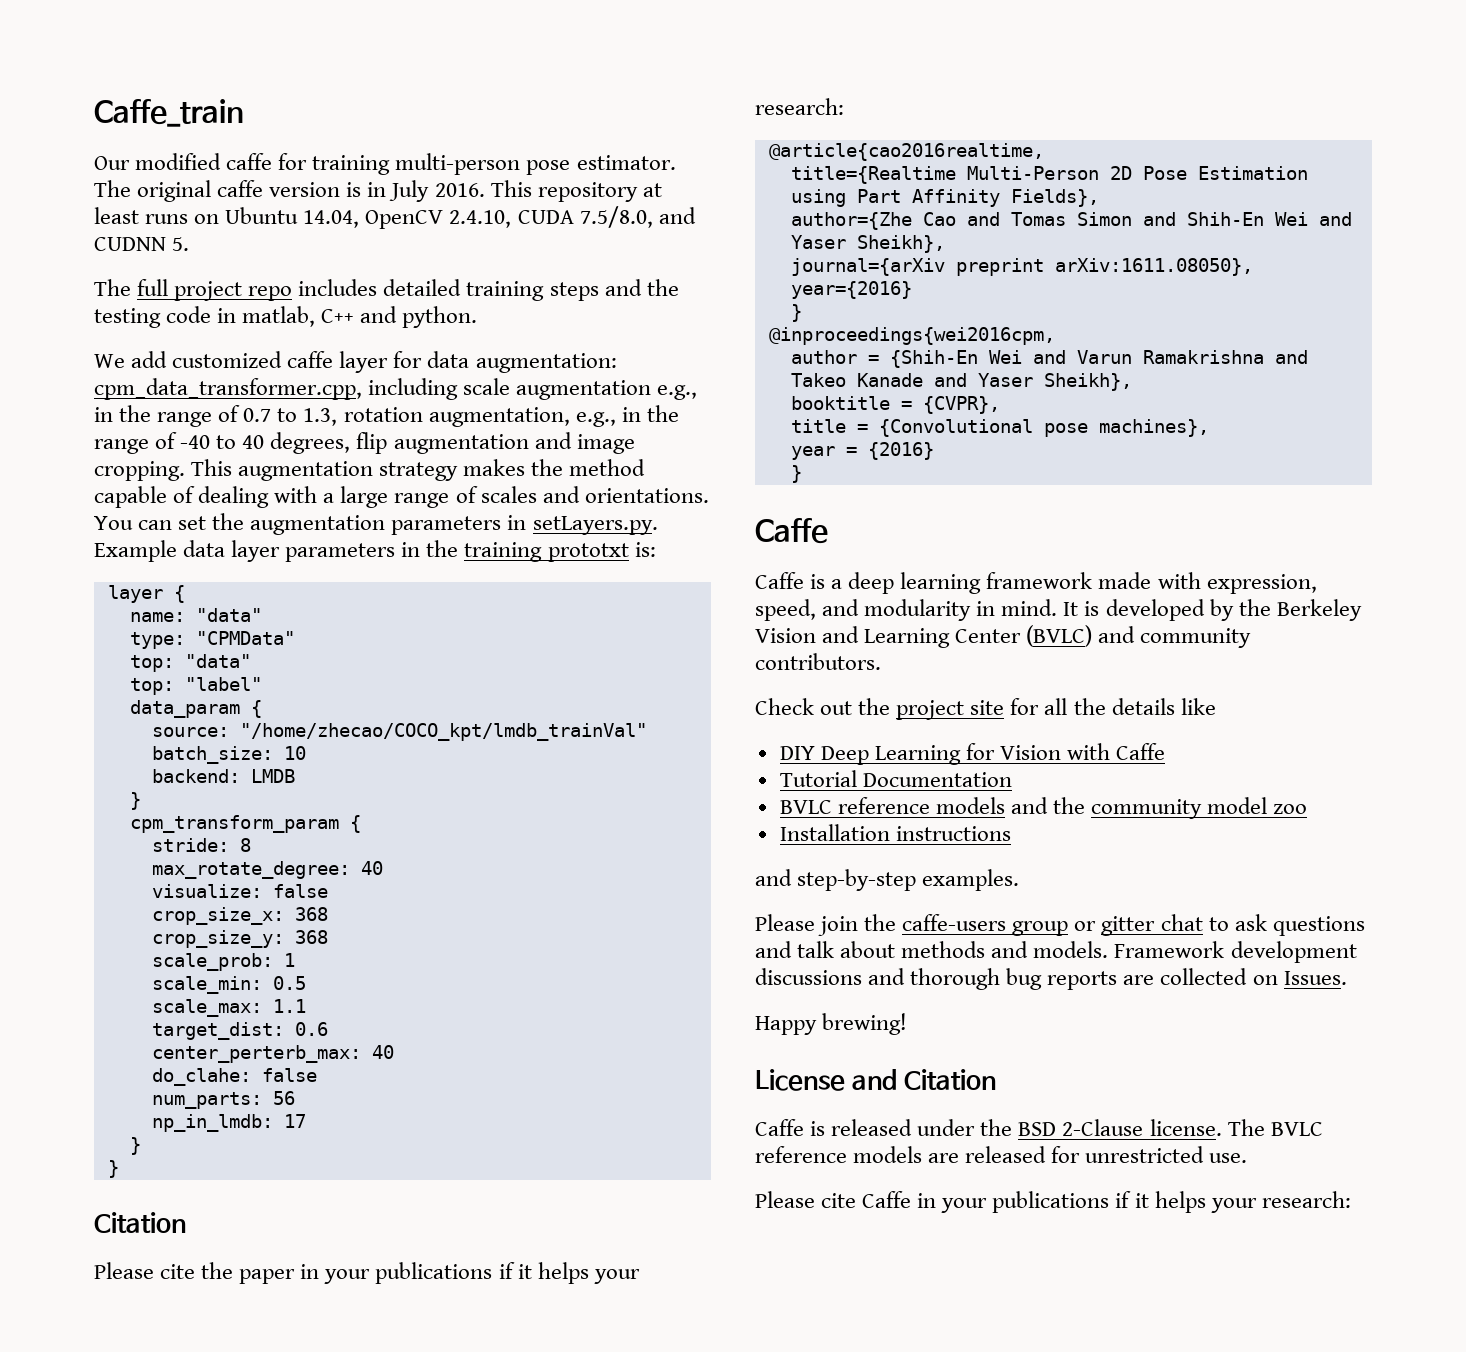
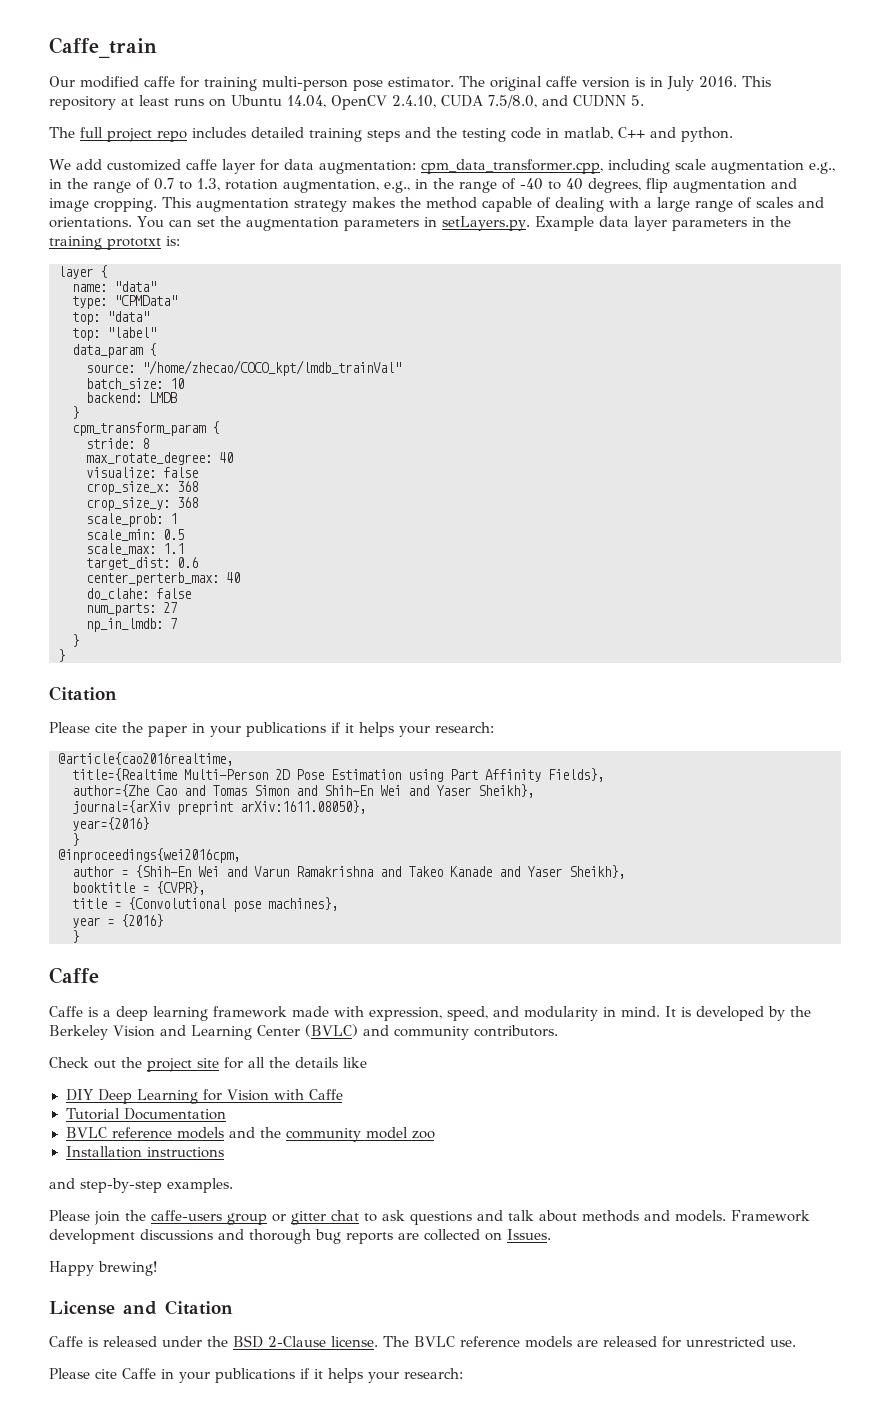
- num_parts: 56
+ num_parts: 27
- np_in_lmdb: 17
+ np_in_lmdb: 7

